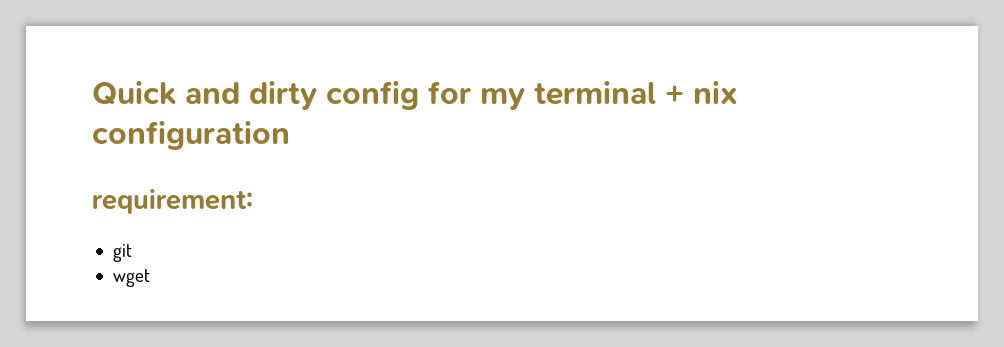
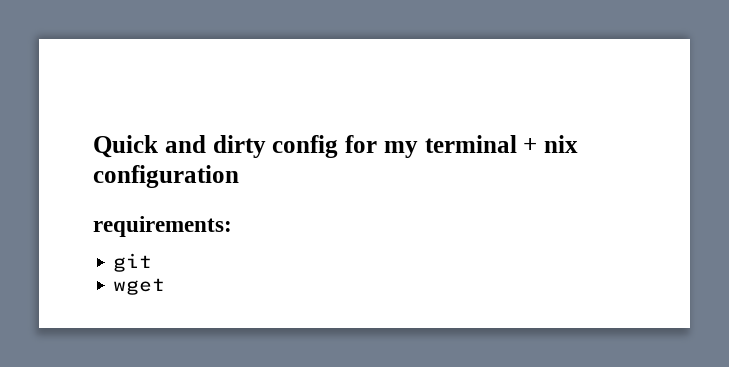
- requirement:
+ requirements:

